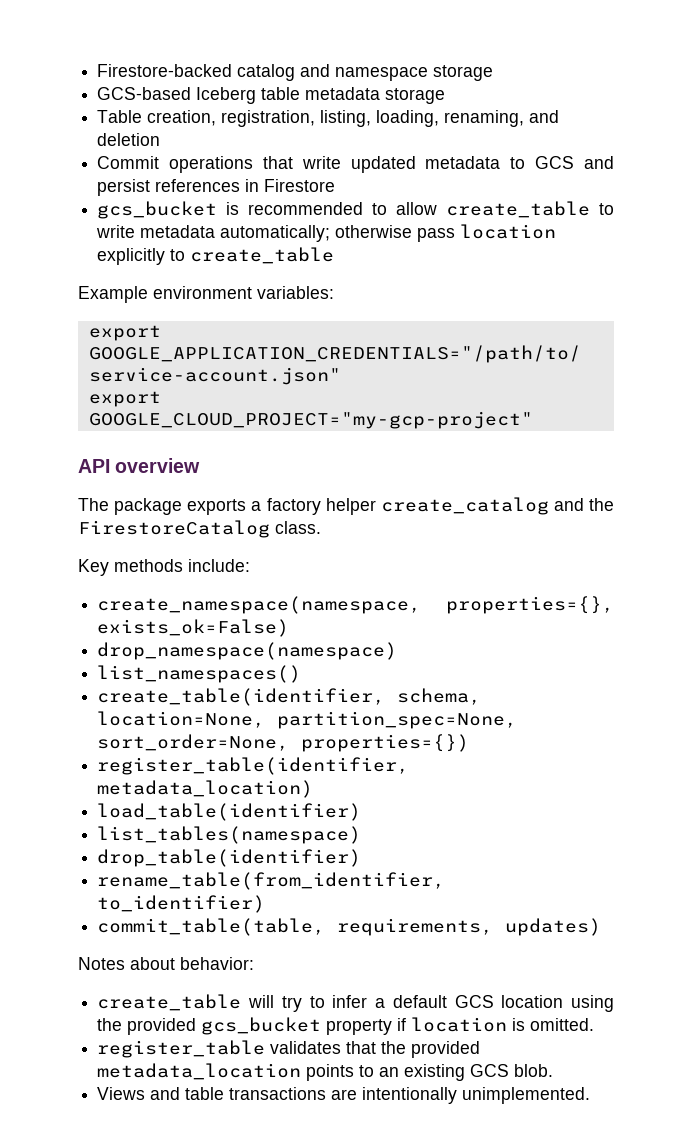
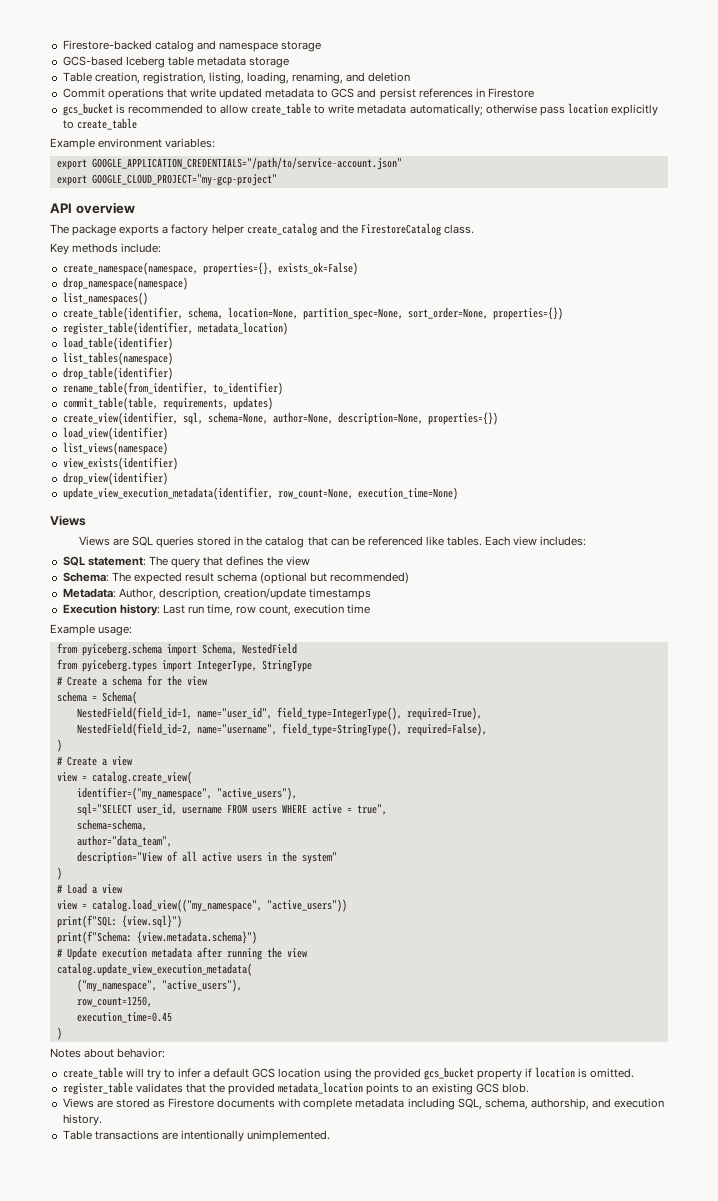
+ create_view(identifier, sql, schema=None, author=None, description=None, properties={})
+ load_view(identifier)
+ list_views(namespace)
+ view_exists(identifier)
+ drop_view(identifier)
+ update_view_execution_metadata(identifier, row_count=None, execution_time=None)
+ Views
+ Views are SQL queries stored in the catalog that can be referenced like tables. Each view includes:
+ SQL statement: The query that defines the view
+ Schema: The expected result schema (optional but recommended)
+ Metadata: Author, description, creation/update timestamps
+ Execution history: Last run time, row count, execution time
+ Example usage:
+ from pyiceberg.schema import Schema, NestedField
+ from pyiceberg.types import IntegerType, StringType
+ # Create a schema for the view
+ schema = Schema(
+ NestedField(field_id=1, name="user_id", field_type=IntegerType(), required=True),
+ NestedField(field_id=2, name="username", field_type=StringType(), required=False),
+ )
+ # Create a view
+ view = catalog.create_view(
+ identifier=("my_namespace", "active_users"),
+ sql="SELECT user_id, username FROM users WHERE active = true",
+ schema=schema,
+ author="data_team",
+ description="View of all active users in the system"
+ )
+ # Load a view
+ view = catalog.load_view(("my_namespace", "active_users"))
+ print(f"SQL: {view.sql}")
+ print(f"Schema: {view.metadata.schema}")
+ # Update execution metadata after running the view
+ catalog.update_view_execution_metadata(
+ ("my_namespace", "active_users"),
+ row_count=1250,
+ execution_time=0.45
+ )
- Views and table transactions are intentionally unimplemented.
+ Views are stored as Firestore documents with complete metadata including SQL, schema, authorship, and execution history.
+ Table transactions are intentionally unimplemented.

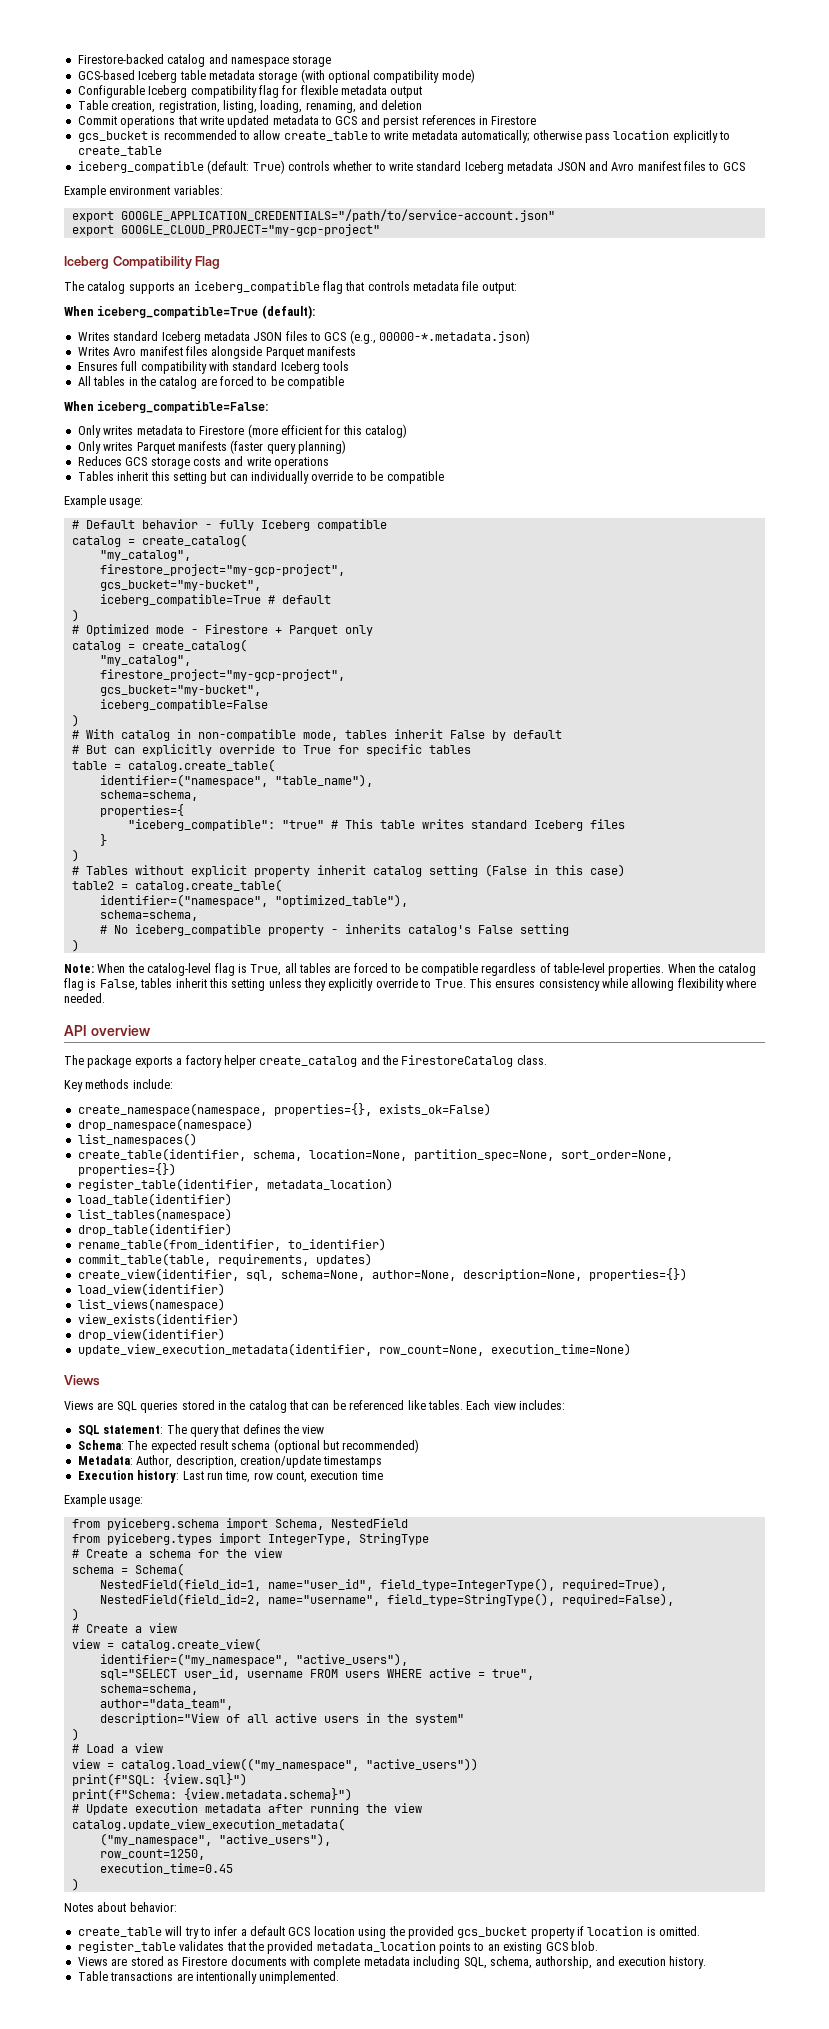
- GCS-based Iceberg table metadata storage
+ GCS-based Iceberg table metadata storage (with optional compatibility mode)
+ Configurable Iceberg compatibility flag for flexible metadata output
+ iceberg_compatible (default: True) controls whether to write standard Iceberg metadata JSON and Avro manifest files to GCS
+ Iceberg Compatibility Flag
+ The catalog supports an iceberg_compatible flag that controls metadata file output:
+ When iceberg_compatible=True (default):
+ Writes standard Iceberg metadata JSON files to GCS (e.g., 00000-*.metadata.json)
+ Writes Avro manifest files alongside Parquet manifests
+ Ensures full compatibility with standard Iceberg tools
+ All tables in the catalog are forced to be compatible
+ When iceberg_compatible=False:
+ Only writes metadata to Firestore (more efficient for this catalog)
+ Only writes Parquet manifests (faster query planning)
+ Reduces GCS storage costs and write operations
+ Tables inherit this setting but can individually override to be compatible
+ Example usage:
+ # Default behavior - fully Iceberg compatible
+ catalog = create_catalog(
+ "my_catalog",
+ firestore_project="my-gcp-project",
+ gcs_bucket="my-bucket",
+ iceberg_compatible=True # default
+ )
+ # Optimized mode - Firestore + Parquet only
+ catalog = create_catalog(
+ "my_catalog",
+ firestore_project="my-gcp-project",
+ gcs_bucket="my-bucket",
+ iceberg_compatible=False
+ )
+ # With catalog in non-compatible mode, tables inherit False by default
+ # But can explicitly override to True for specific tables
+ table = catalog.create_table(
+ identifier=("namespace", "table_name"),
+ schema=schema,
+ properties={
+ "iceberg_compatible": "true" # This table writes standard Iceberg files
+ }
+ )
+ # Tables without explicit property inherit catalog setting (False in this case)
+ table2 = catalog.create_table(
+ identifier=("namespace", "optimized_table"),
+ schema=schema,
+ # No iceberg_compatible property - inherits catalog's False setting
+ )
+ Note: When the catalog-level flag is True, all tables are forced to be compatible regardless of table-level properties. When the catalog flag is False, tables inherit this setting unless they explicitly override to True. This ensures consistency while allowing flexibility where needed.

